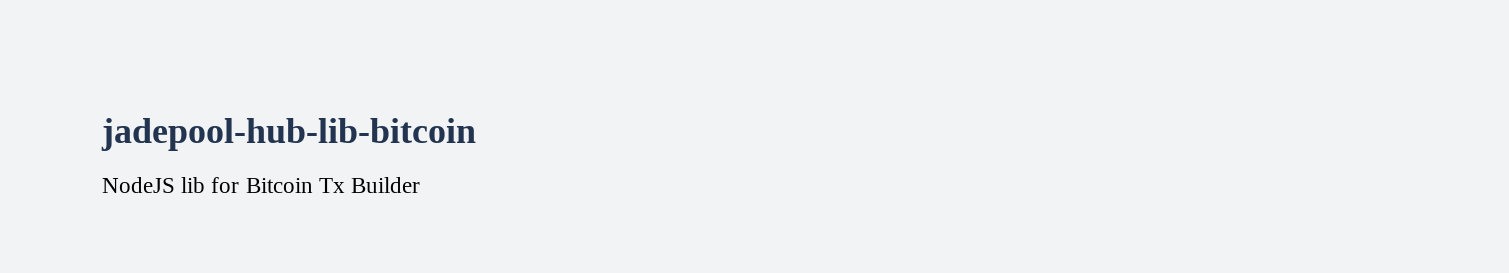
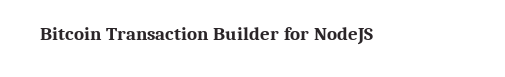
- jadepool-hub-lib-bitcoin
- NodeJS lib for Bitcoin Tx Builder
+ Bitcoin Transaction Builder for NodeJS

